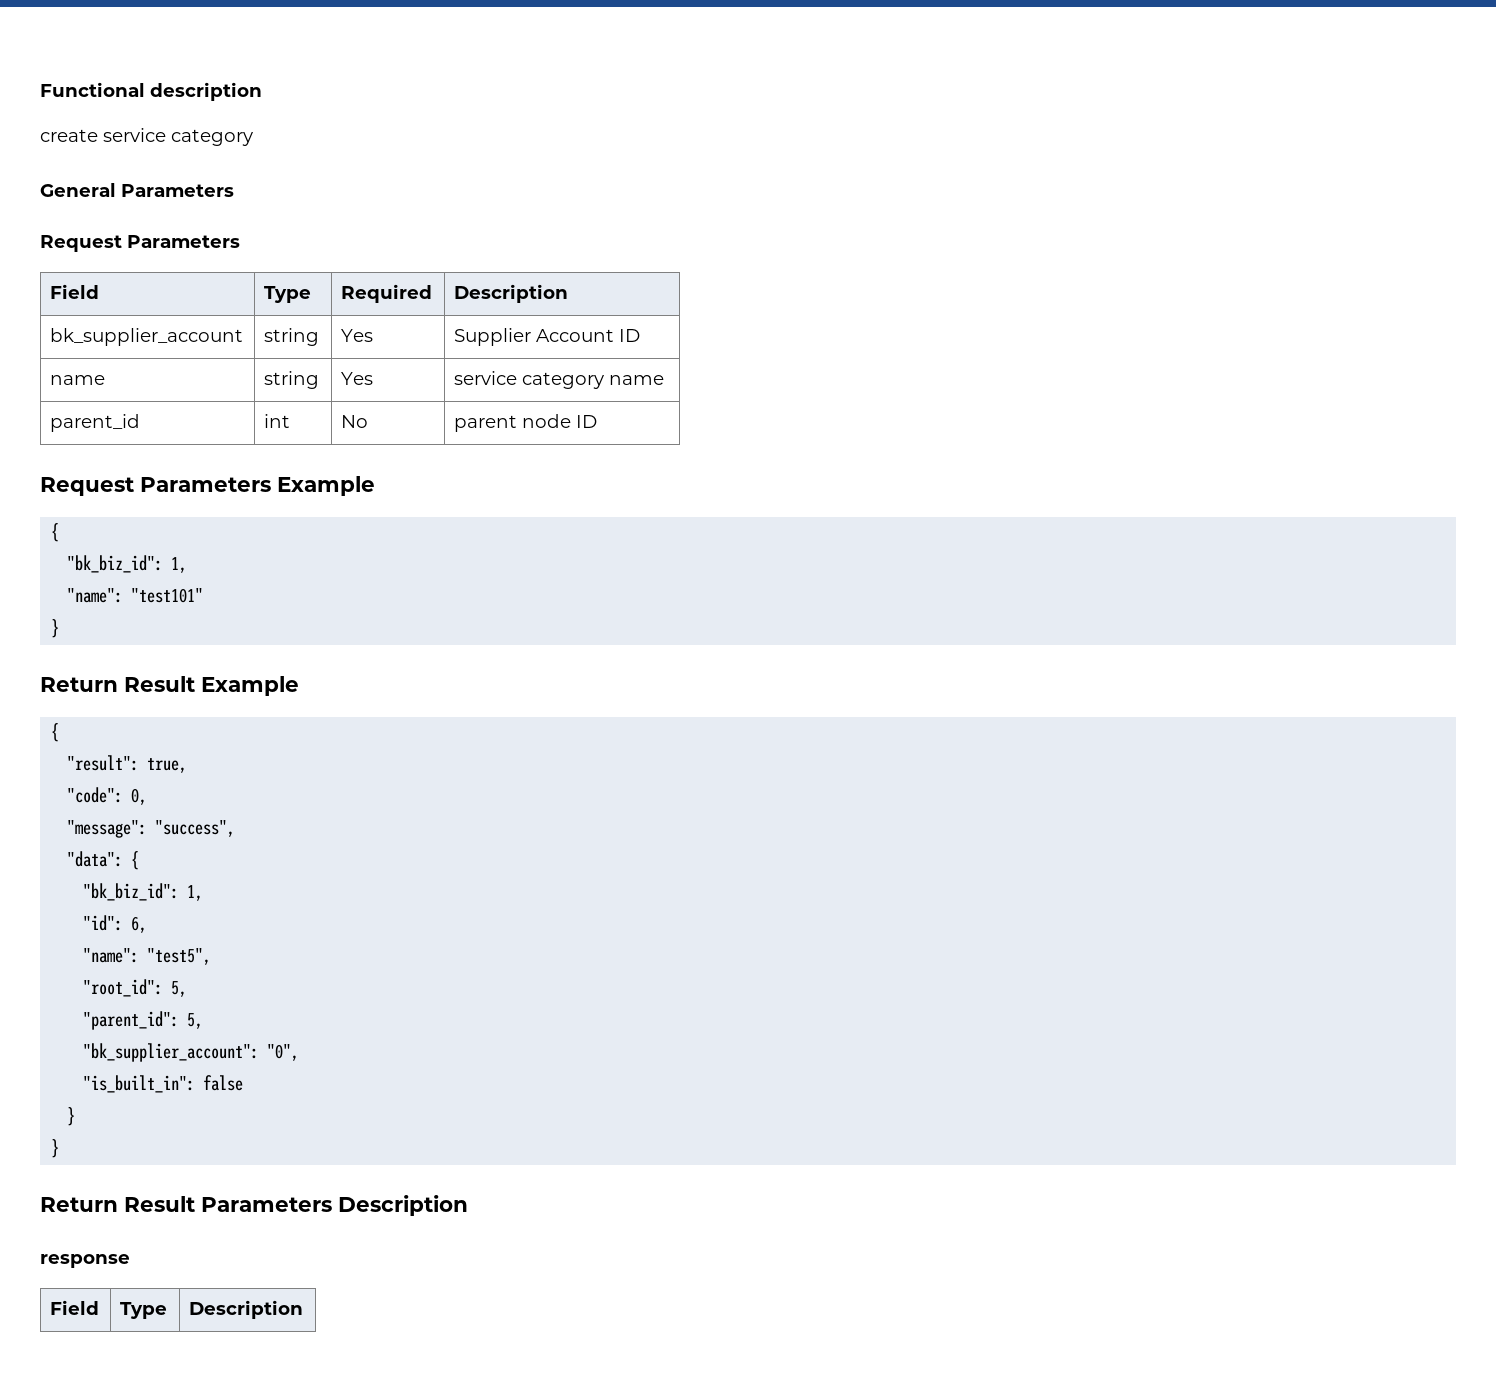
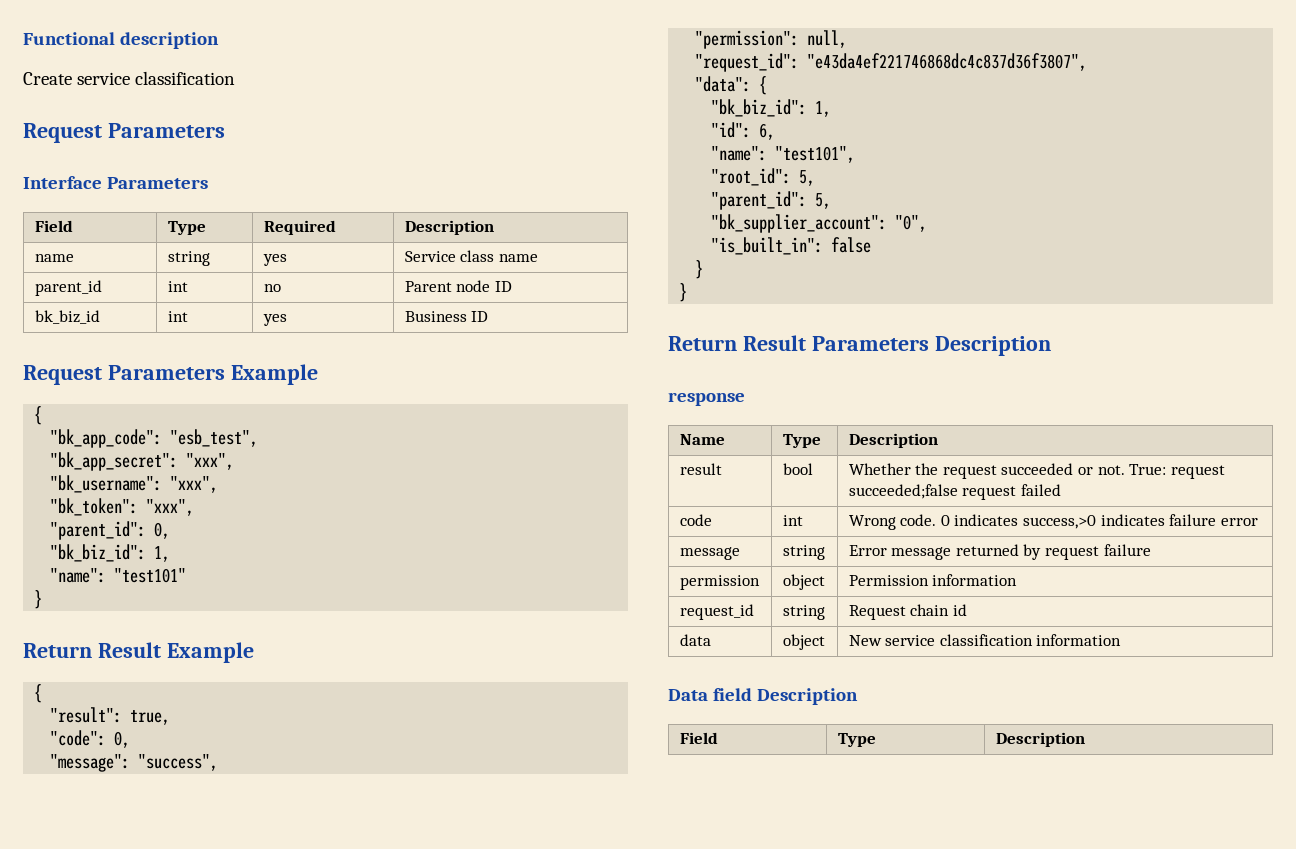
- create service category
- General Parameters
+ Create service classification
  Request Parameters
+ Interface Parameters
- bk_supplier_account | string | Yes | Supplier Account ID
- name | string | Yes | service category name
+ name | string | yes | Service class name
- parent_id | int | No | parent node ID
+ parent_id | int | no | Parent node ID
+ bk_biz_id | int | yes | Business ID
+ "bk_app_code": "esb_test",
+ "bk_app_secret": "xxx",
+ "bk_username": "xxx",
+ "bk_token": "xxx",
+ "parent_id": 0,
+ "permission": null,
+ "request_id": "e43da4ef221746868dc4c837d36f3807",
- "name": "test5",
+ "name": "test101",
+ Name | Type | Description
+ result | bool | Whether the request succeeded or not. True: request succeeded;false request failed
+ code | int | Wrong code. 0 indicates success,>0 indicates failure error
+ message | string | Error message returned by request failure
+ permission | object | Permission information
+ request_id | string | Request chain id
+ data | object | New service classification information
+ Data field Description

